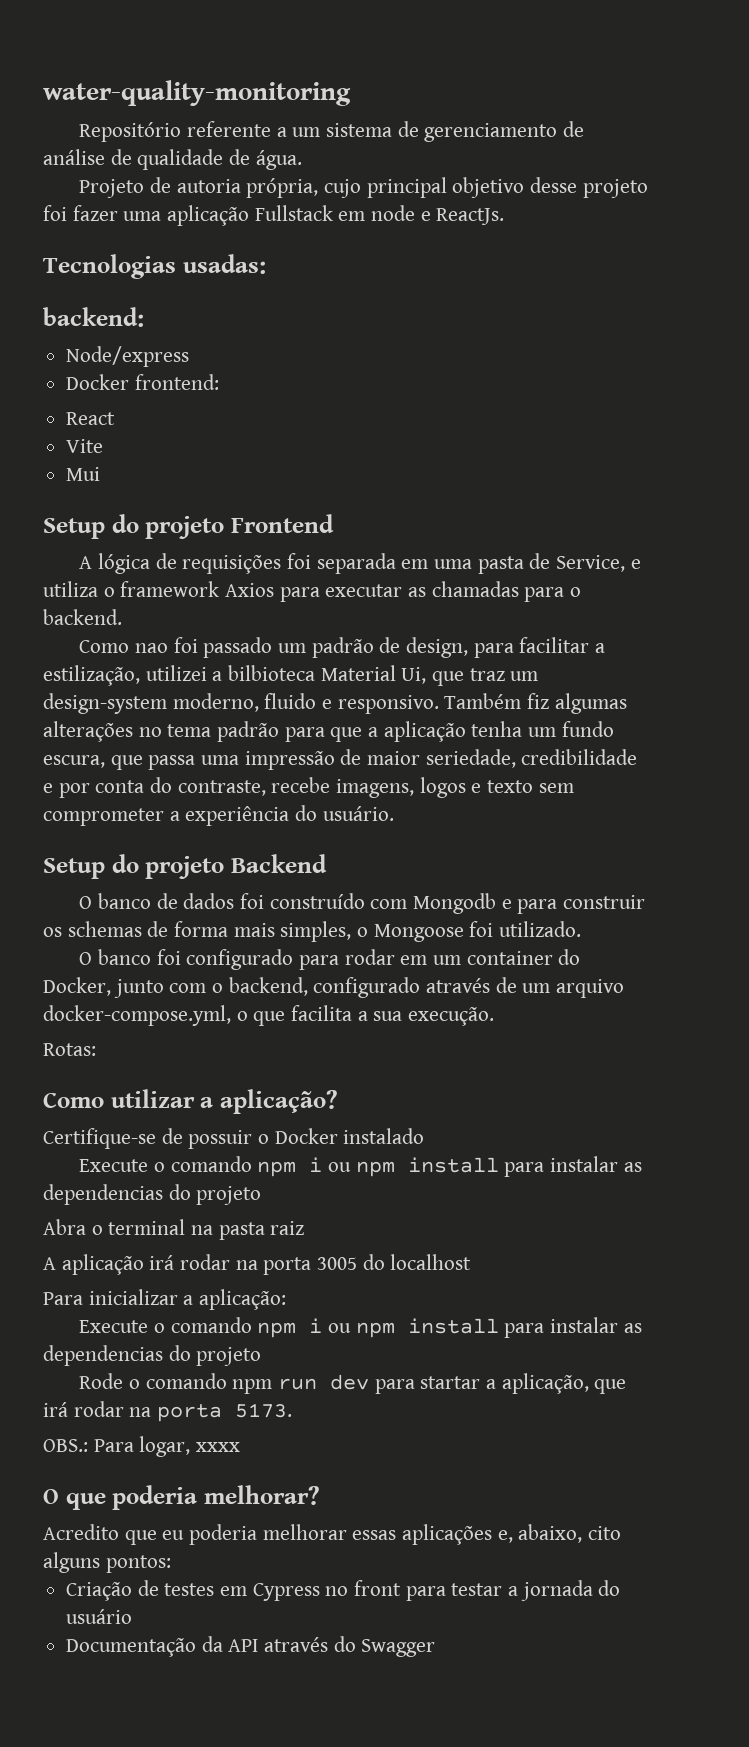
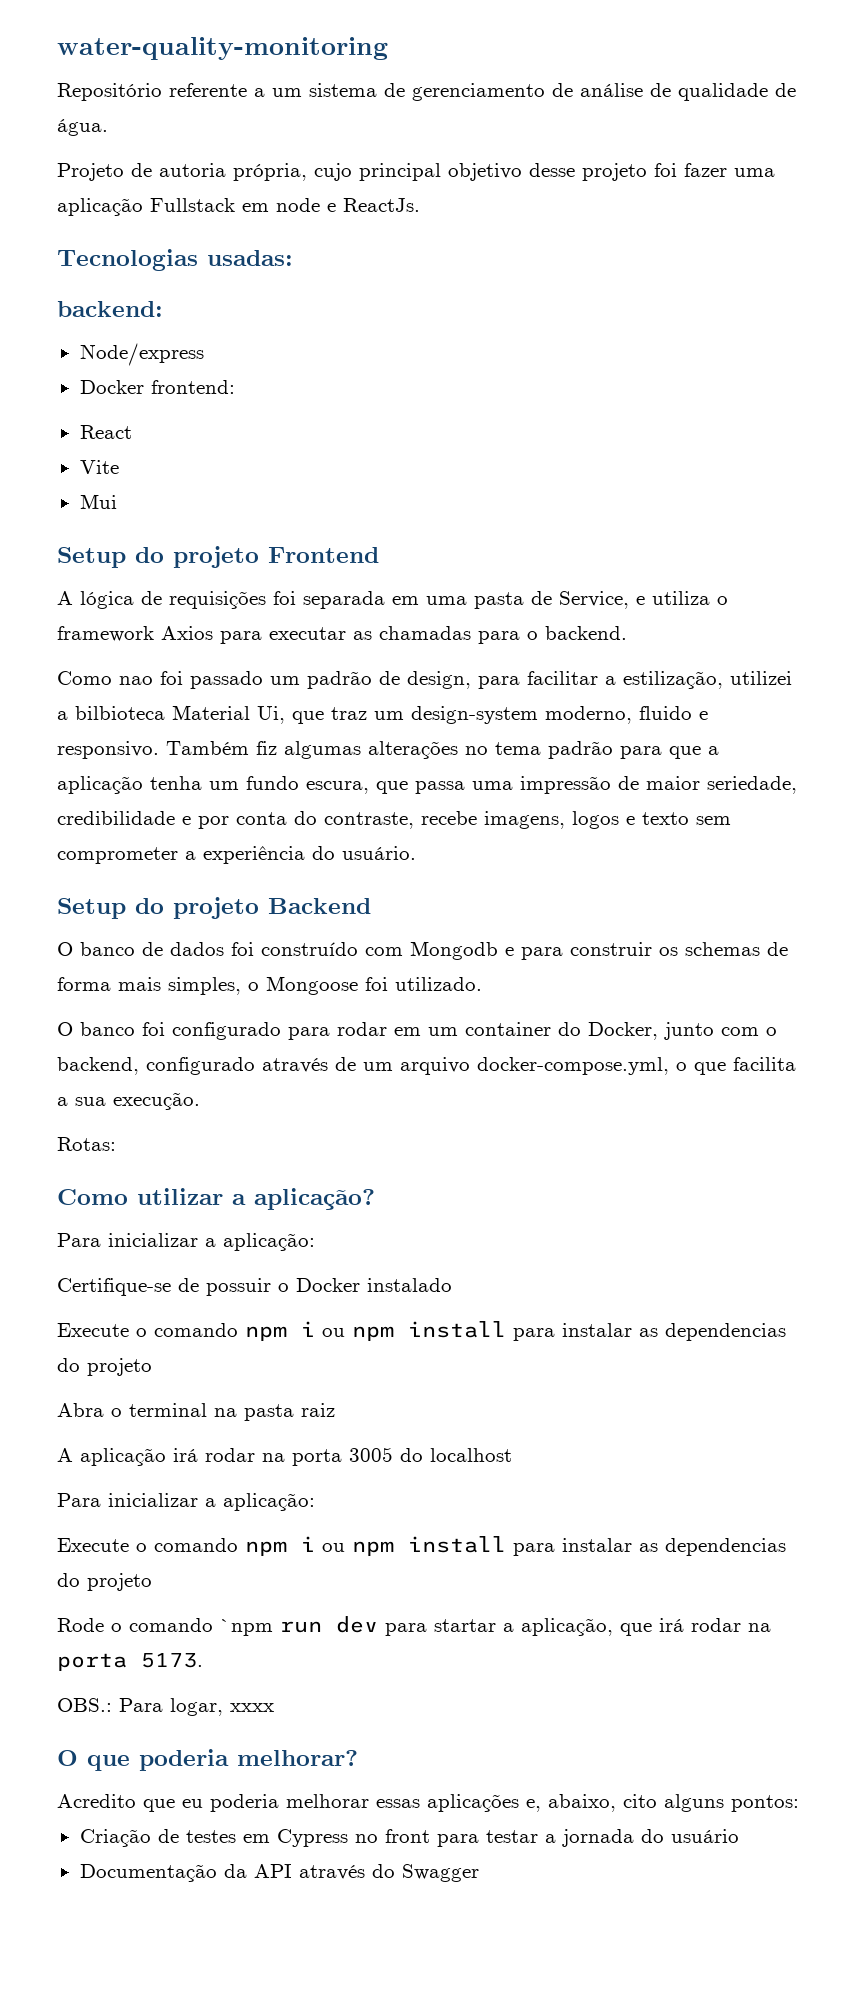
  Como utilizar a aplicação?
+ Para inicializar a aplicação:
- Rode o comando npm run dev para startar a aplicação, que irá rodar na porta 5173.
+ Rode o comando `npm run dev para startar a aplicação, que irá rodar na porta 5173.

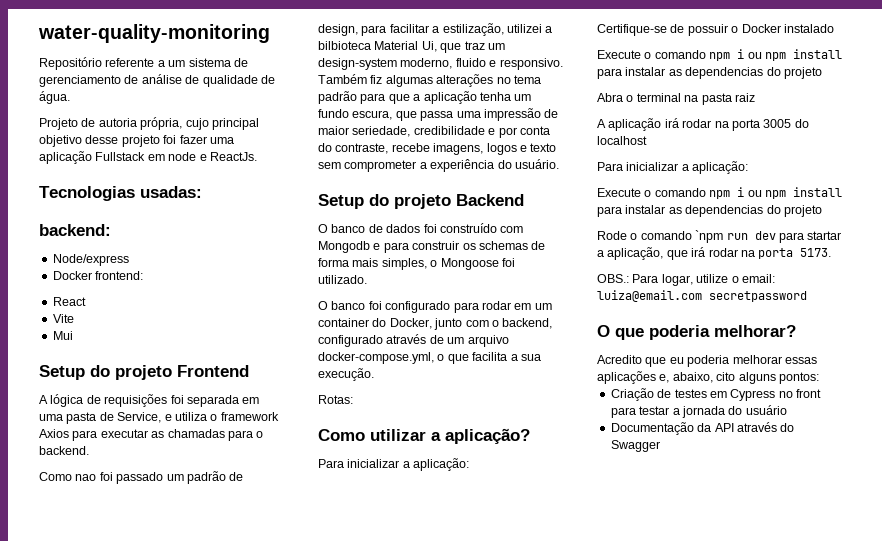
- OBS.: Para logar, xxxx
+ OBS.: Para logar, utilize o email: luiza@email.com secretpassword

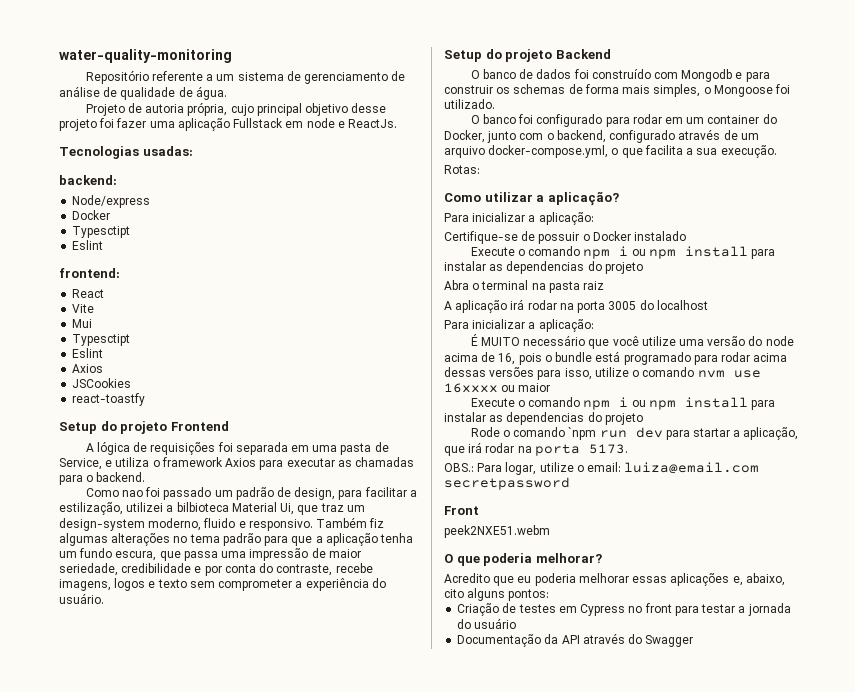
  Node/express
- Docker frontend:
+ Docker
+ Typesctipt
+ Eslint
+ frontend:
  Mui
+ Typesctipt
+ Eslint
+ Axios
+ JSCookies
+ react-toastfy
+ É MUITO necessário que você utilize uma versão do node acima de 16, pois o bundle está programado para rodar acima dessas versões para isso, utilize o comando nvm use 16xxxx ou maior
+ Front
+ peek2NXE51.webm

